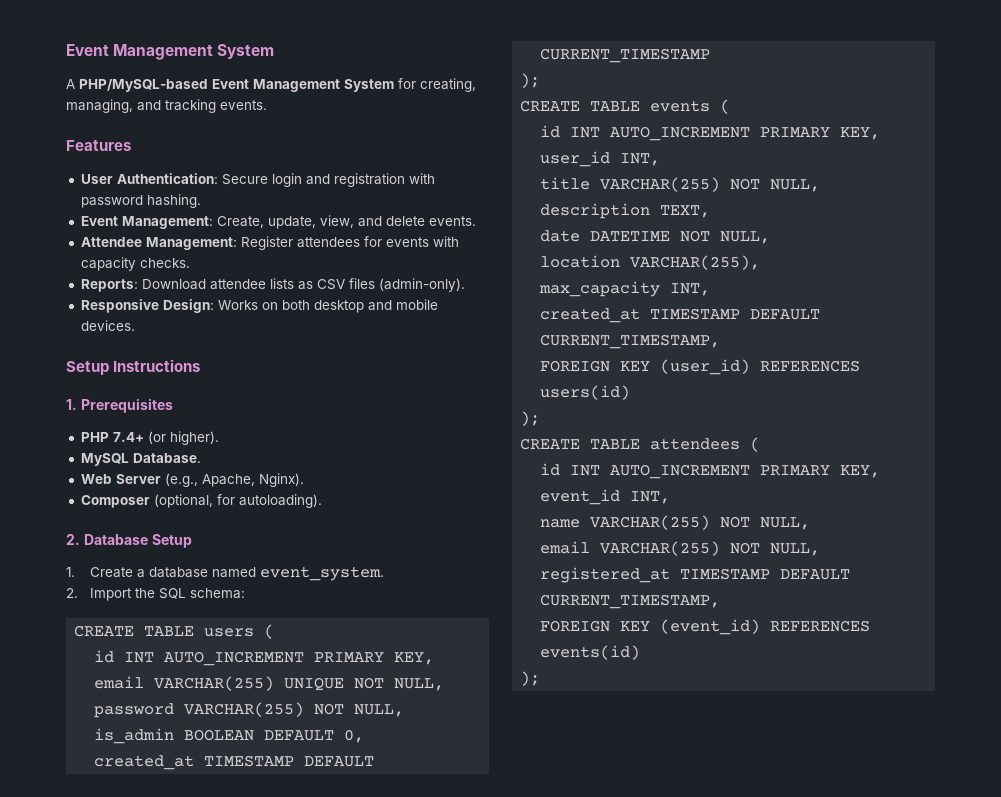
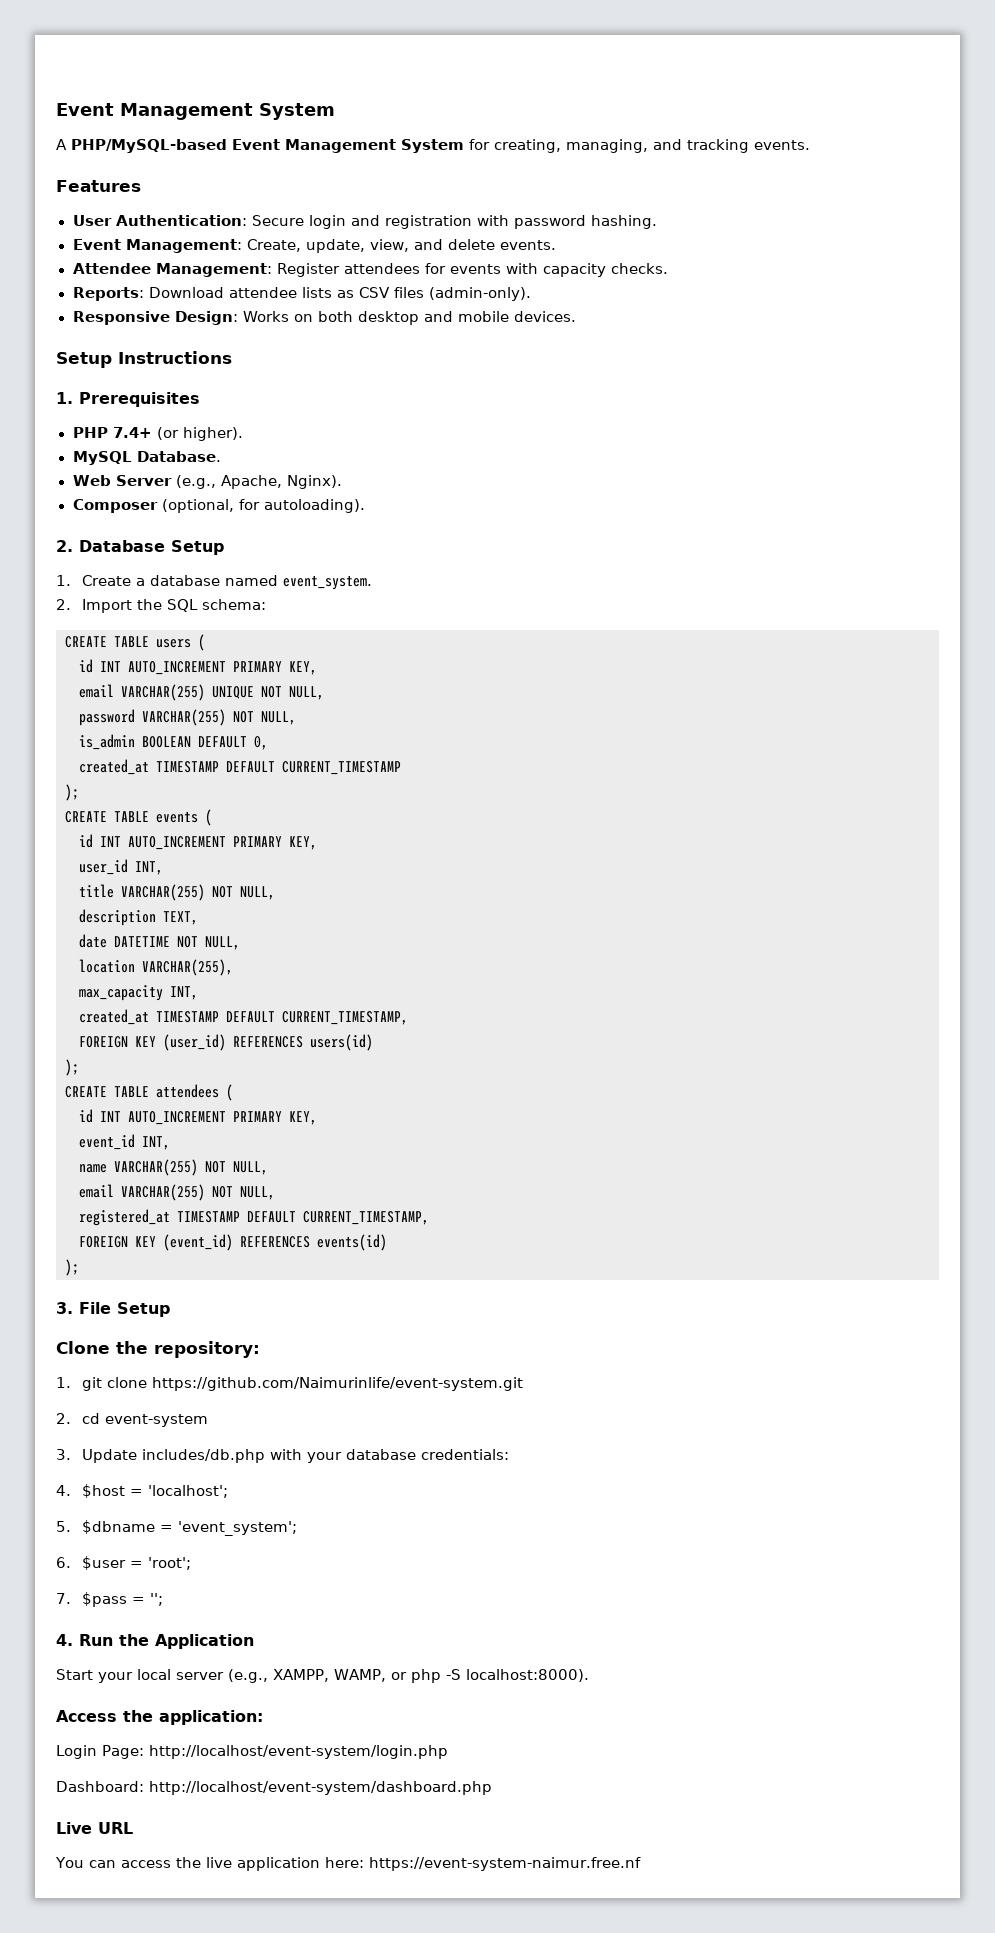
+ 3. File Setup
+ Clone the repository:
+ 1. git clone https://github.com/Naimurinlife/event-system.git
+ 2. cd event-system
+ 3. Update includes/db.php with your database credentials:
+ 4. $host = 'localhost';
+ 5. $dbname = 'event_system';
+ 6. $user = 'root';
+ 7. $pass = '';
+ 4. Run the Application
+ Start your local server (e.g., XAMPP, WAMP, or php -S localhost:8000).
+ Access the application:
+ Login Page: http://localhost/event-system/login.php
+ Dashboard: http://localhost/event-system/dashboard.php
+ Live URL
+ You can access the live application here: https://event-system-naimur.free.nf

